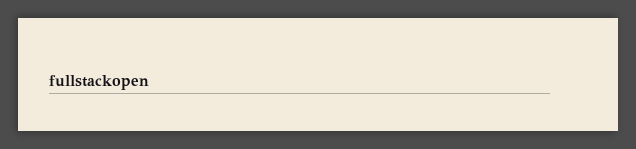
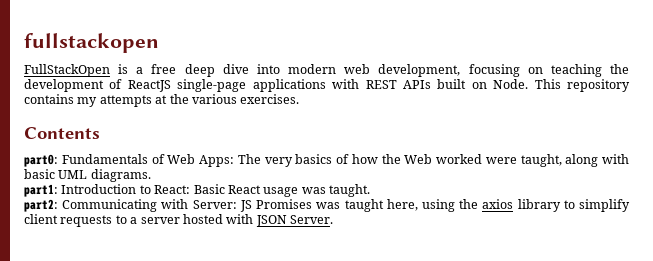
+ FullStackOpen is a free deep dive into modern web development, focusing on teaching the development of ReactJS single-page applications with REST APIs built on Node. This repository contains my attempts at the various exercises.
+ Contents
+ part0: Fundamentals of Web Apps: The very basics of how the Web worked were taught, along with basic UML diagrams.
+ part1: Introduction to React: Basic React usage was taught.
+ part2: Communicating with Server: JS Promises was taught here, using the axios library to simplify client requests to a server hosted with JSON Server.

